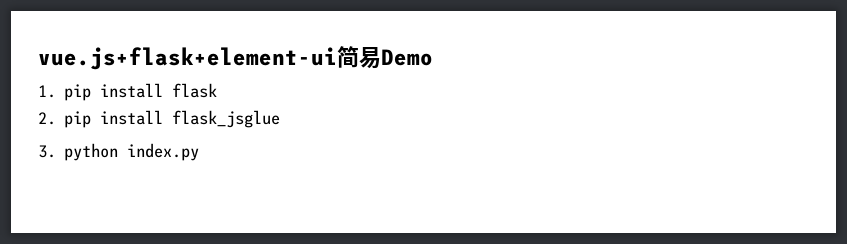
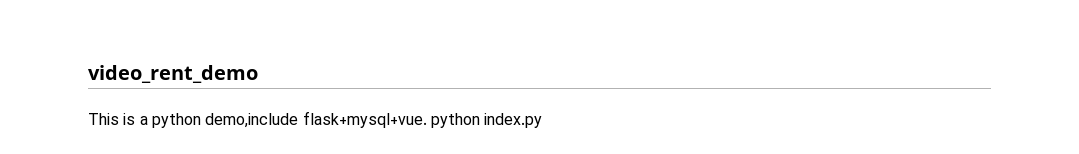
- vue.js+flask+element-ui简易Demo
- 1. pip install flask
- 2. pip install flask_jsglue
- 3. python index.py
+ video_rent_demo
+ This is a python demo,include flask+mysql+vue. python index.py

